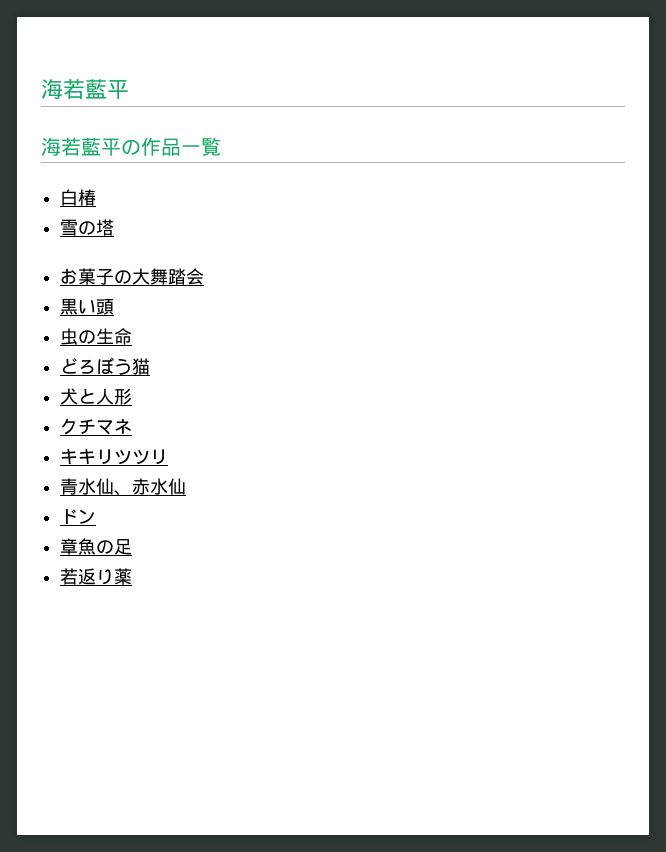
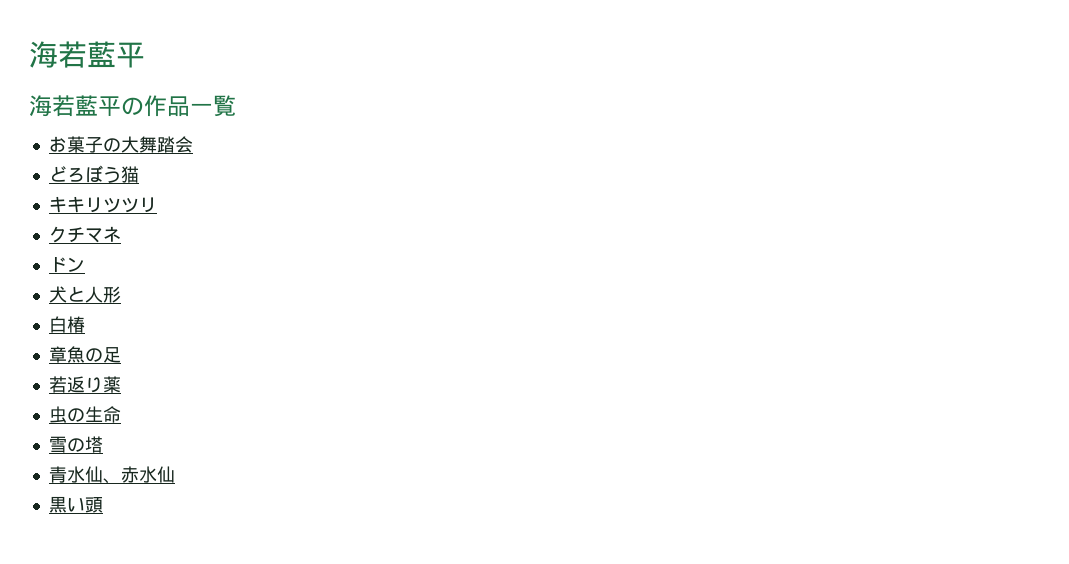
- 白椿
- 雪の塔
- 黒い頭
- 虫の生命
- 犬と人形
- クチマネ
- 青水仙、赤水仙
+ クチマネ
  ドン
+ 犬と人形
+ 白椿
  章魚の足
  若返り薬
+ 虫の生命
+ 雪の塔
+ 青水仙、赤水仙
+ 黒い頭

